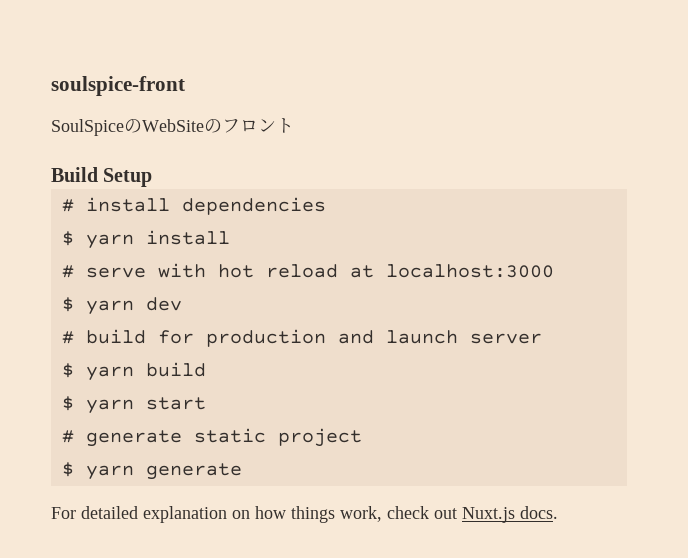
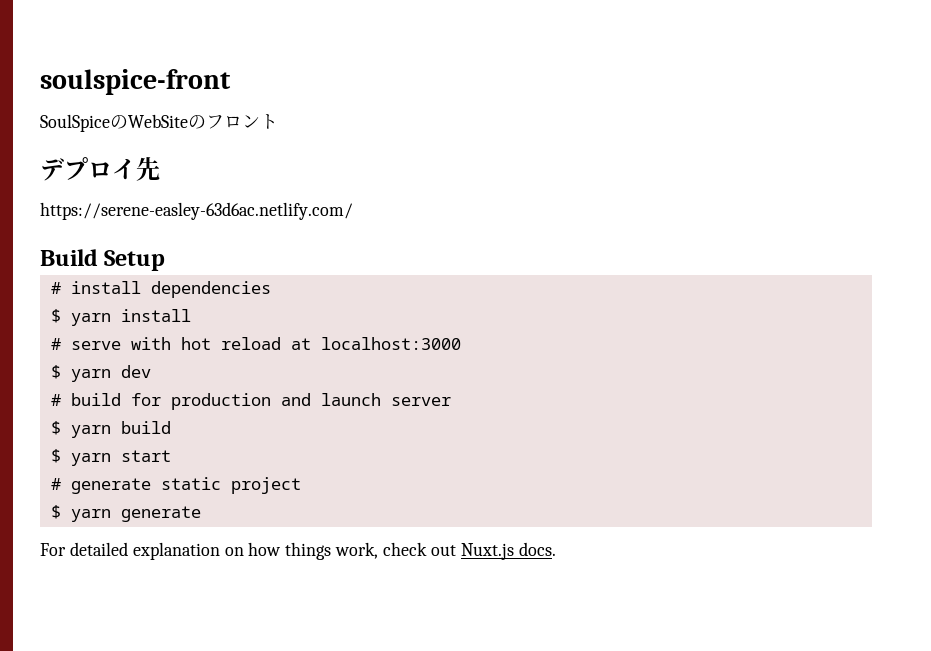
+ デプロイ先
+ https://serene-easley-63d6ac.netlify.com/

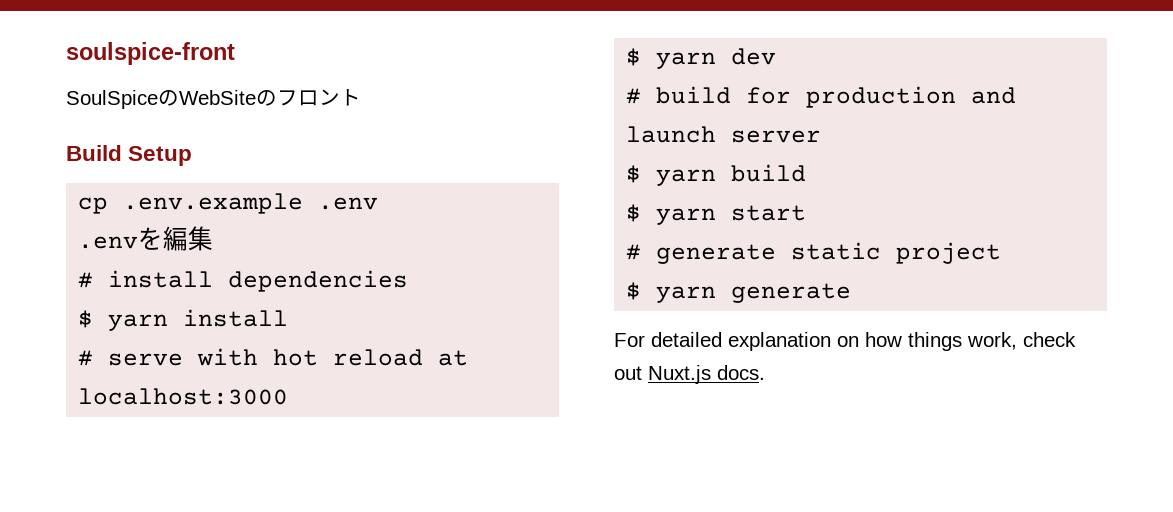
- デプロイ先
- https://serene-easley-63d6ac.netlify.com/
+ cp .env.example .env
+ .envを編集

